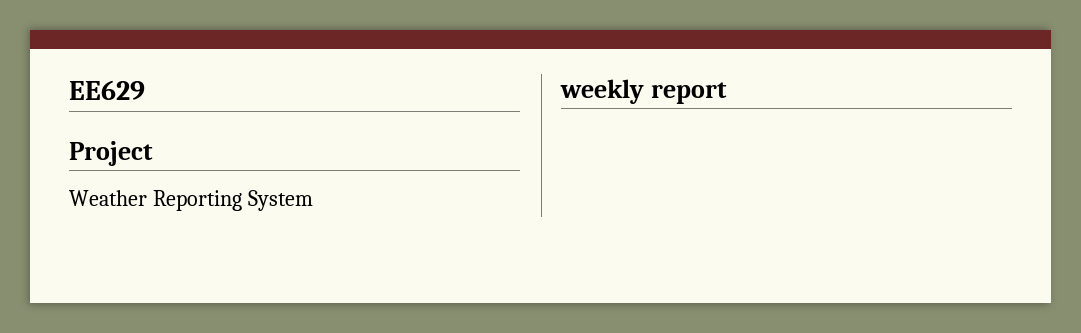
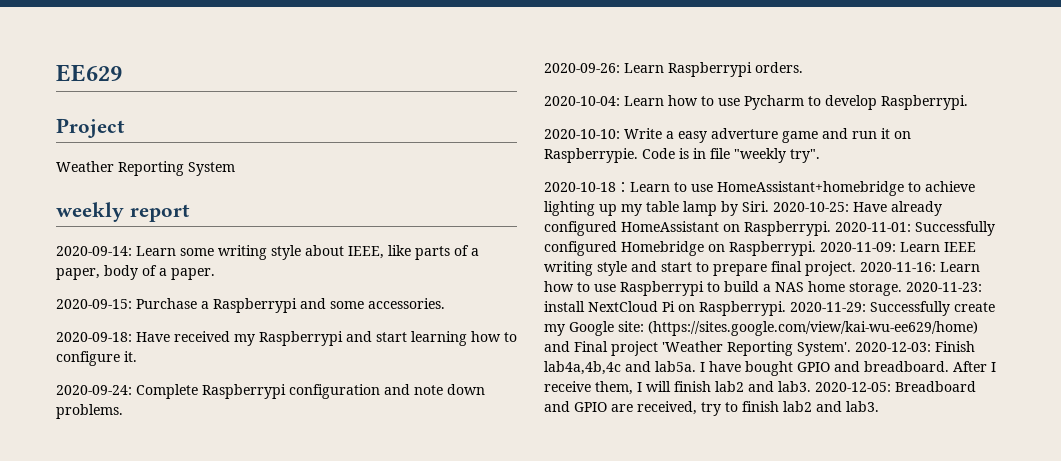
+ 2020-09-14: Learn some writing style about IEEE, like parts of a paper, body of a paper.
+ 2020-09-15: Purchase a Raspberrypi and some accessories.
+ 2020-09-18: Have received my Raspberrypi and start learning how to configure it.
+ 2020-09-24: Complete Raspberrypi configuration and note down problems.
+ 2020-09-26: Learn Raspberrypi orders.
+ 2020-10-04: Learn how to use Pycharm to develop Raspberrypi.
+ 2020-10-10: Write a easy adverture game and run it on Raspberrypie. Code is in file "weekly try".
+ 2020-10-18：Learn to use HomeAssistant+homebridge to achieve lighting up my table lamp by Siri. 2020-10-25: Have already configured HomeAssistant on Raspberrypi. 2020-11-01: Successfully configured Homebridge on Raspberrypi. 2020-11-09: Learn IEEE writing style and start to prepare final project. 2020-11-16: Learn how to use Raspberrypi to build a NAS home storage. 2020-11-23: install NextCloud Pi on Raspberrypi. 2020-11-29: Successfully create my Google site: (https://sites.google.com/view/kai-wu-ee629/home) and Final project 'Weather Reporting System'. 2020-12-03: Finish lab4a,4b,4c and lab5a. I have bought GPIO and breadboard. After I receive them, I will finish lab2 and lab3. 2020-12-05: Breadboard and GPIO are received, try to finish lab2 and lab3.

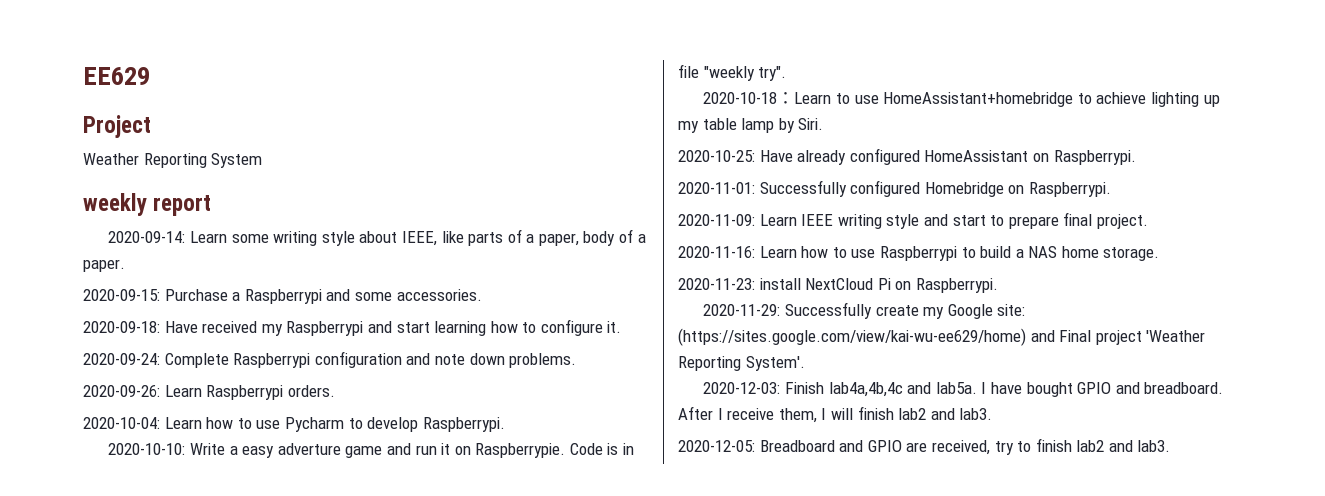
- Learn to use HomeAssistant+homebridge to achieve lighting up my table lamp by Siri. 2020-10-25:
+ Learn to use HomeAssistant+homebridge to achieve lighting up my table lamp by Siri.
+ 2020-10-25:
- Have already configured HomeAssistant on Raspberrypi. 2020-11-01:
+ Have already configured HomeAssistant on Raspberrypi.
+ 2020-11-01:
- Successfully configured Homebridge on Raspberrypi. 2020-11-09:
+ Successfully configured Homebridge on Raspberrypi.
+ 2020-11-09:
- Learn IEEE writing style and start to prepare final project. 2020-11-16:
+ Learn IEEE writing style and start to prepare final project.
+ 2020-11-16:
- Learn how to use Raspberrypi to build a NAS home storage. 2020-11-23:
+ Learn how to use Raspberrypi to build a NAS home storage.
+ 2020-11-23:
- install NextCloud Pi on Raspberrypi. 2020-11-29:
+ install NextCloud Pi on Raspberrypi.
+ 2020-11-29:
- (https://sites.google.com/view/kai-wu-ee629/home) and Final project 'Weather Reporting System'. 2020-12-03:
+ (https://sites.google.com/view/kai-wu-ee629/home) and Final project 'Weather Reporting System'.
+ 2020-12-03:
- After I receive them, I will finish lab2 and lab3. 2020-12-05: Breadboard and GPIO are received, try to finish lab2 and lab3.
+ After I receive them, I will finish lab2 and lab3.
+ 2020-12-05: Breadboard and GPIO are received, try to finish lab2 and lab3.

